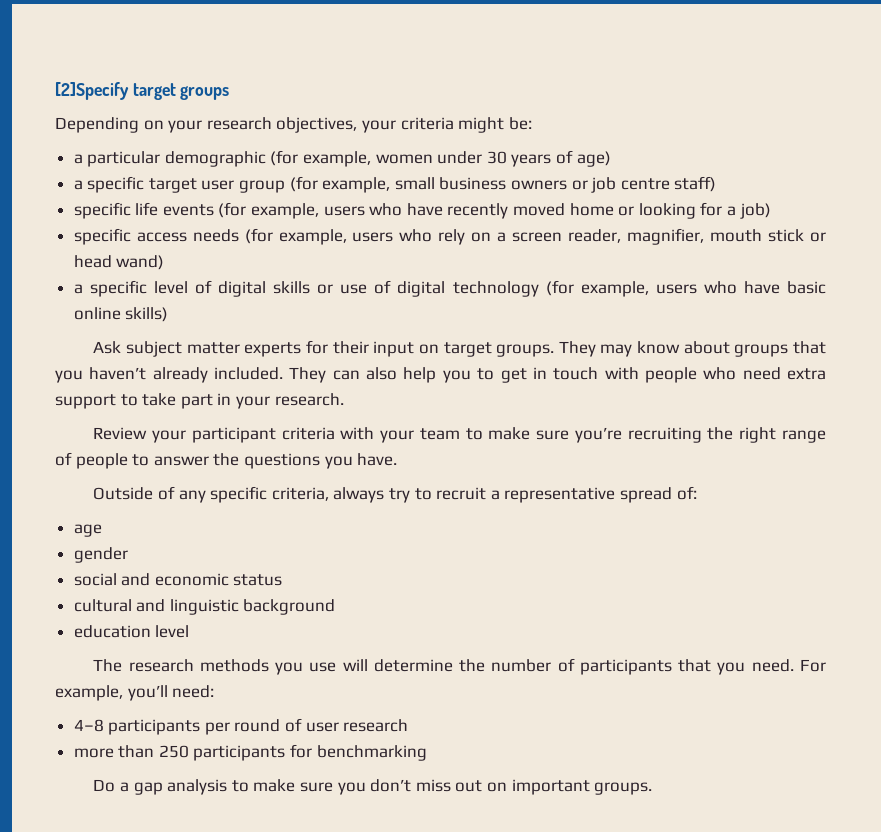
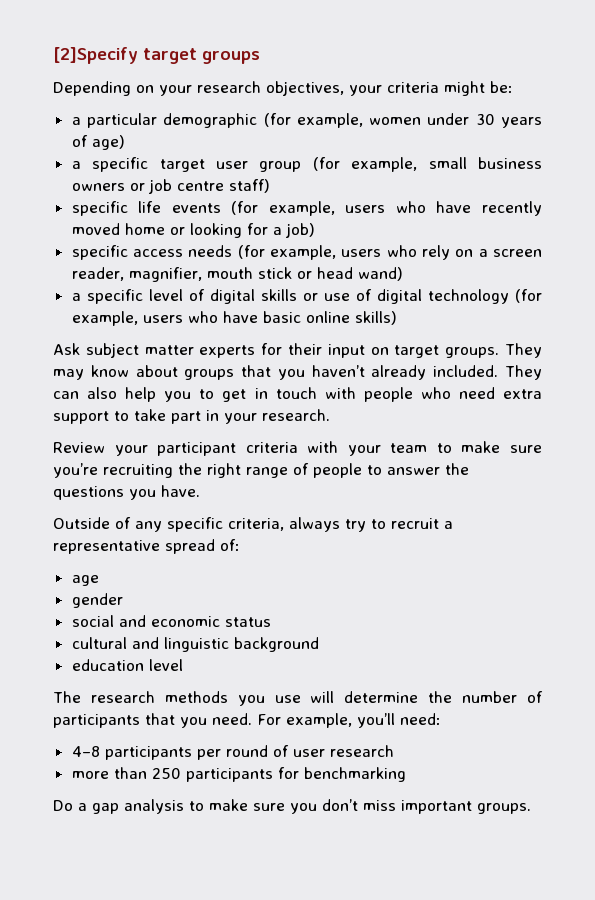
- Do a gap analysis to make sure you don’t miss out on important groups.
+ Do a gap analysis to make sure you don’t miss important groups.

